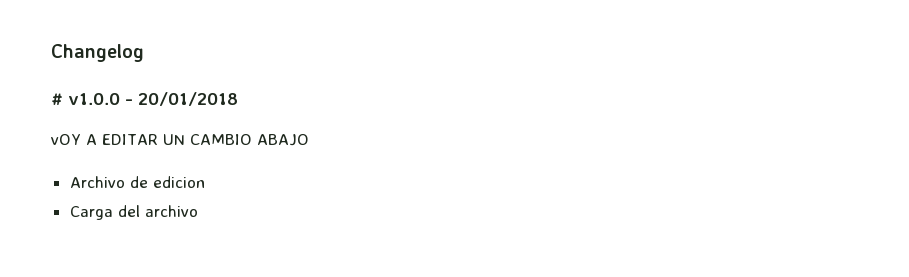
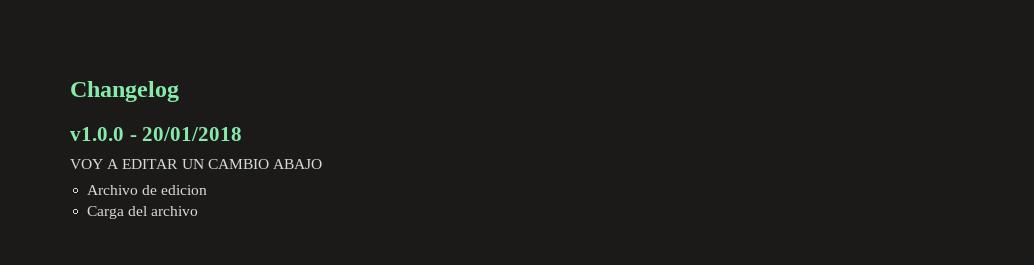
- # v1.0.0 - 20/01/2018
+ v1.0.0 - 20/01/2018
- vOY A EDITAR UN CAMBIO ABAJO
+ VOY A EDITAR UN CAMBIO ABAJO

